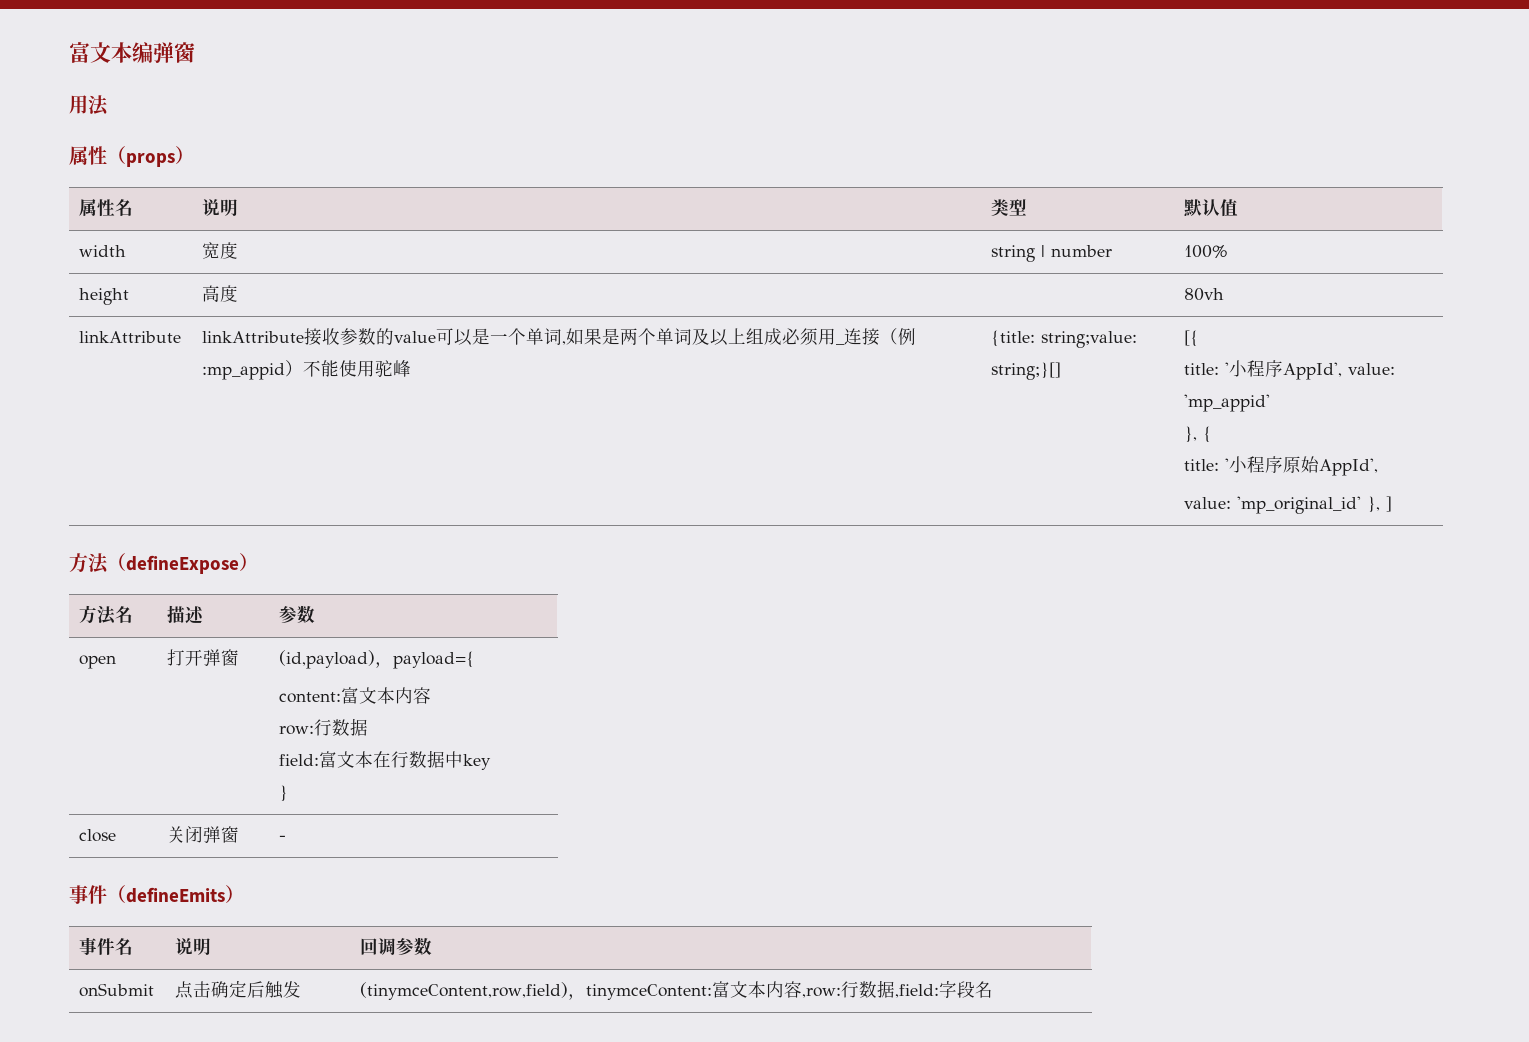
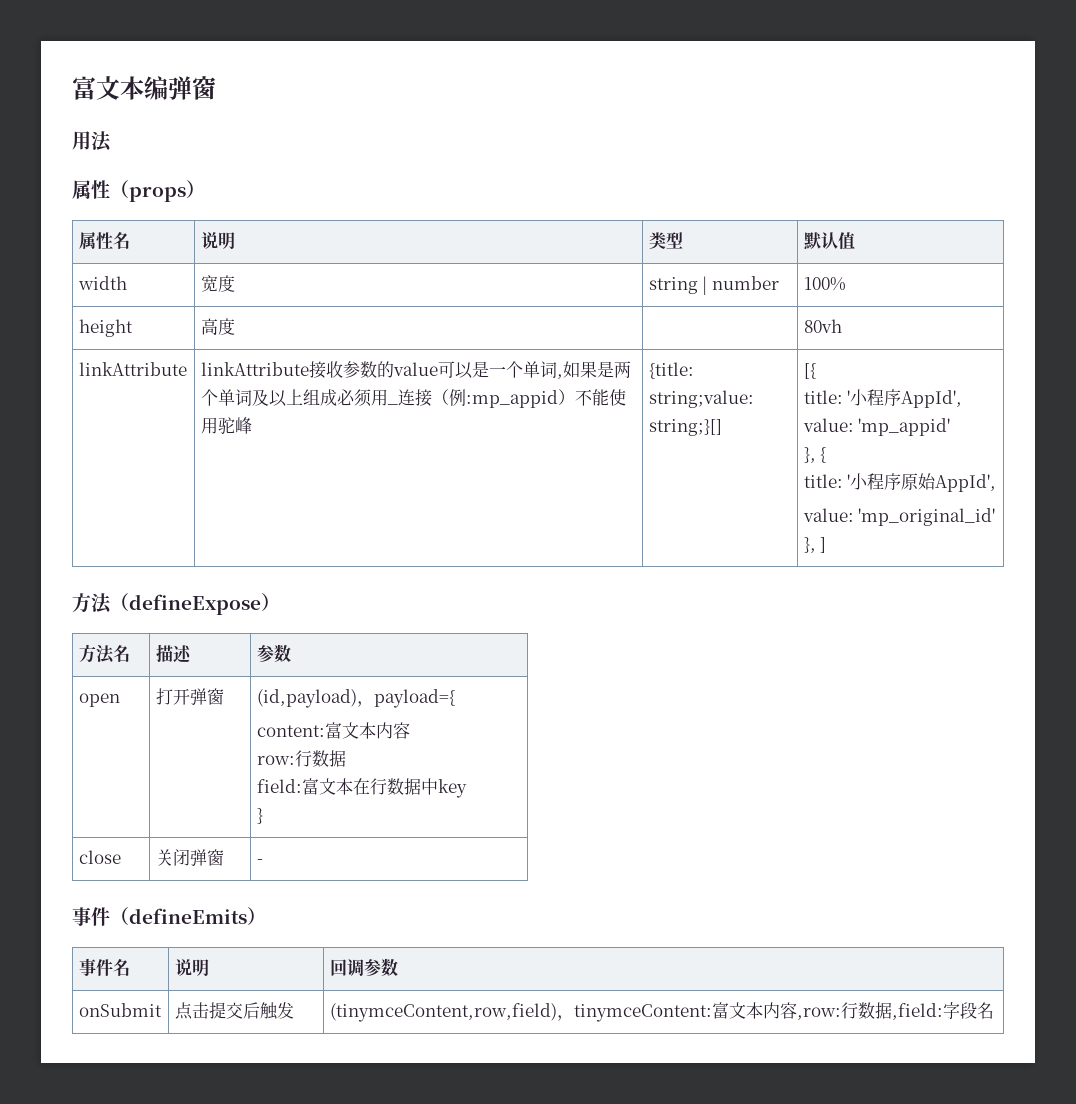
- onSubmit | 点击确定后触发 | (tinymceContent,row,field)，tinymceContent:富文本内容,row:行数据,field:字段名
+ onSubmit | 点击提交后触发 | (tinymceContent,row,field)，tinymceContent:富文本内容,row:行数据,field:字段名

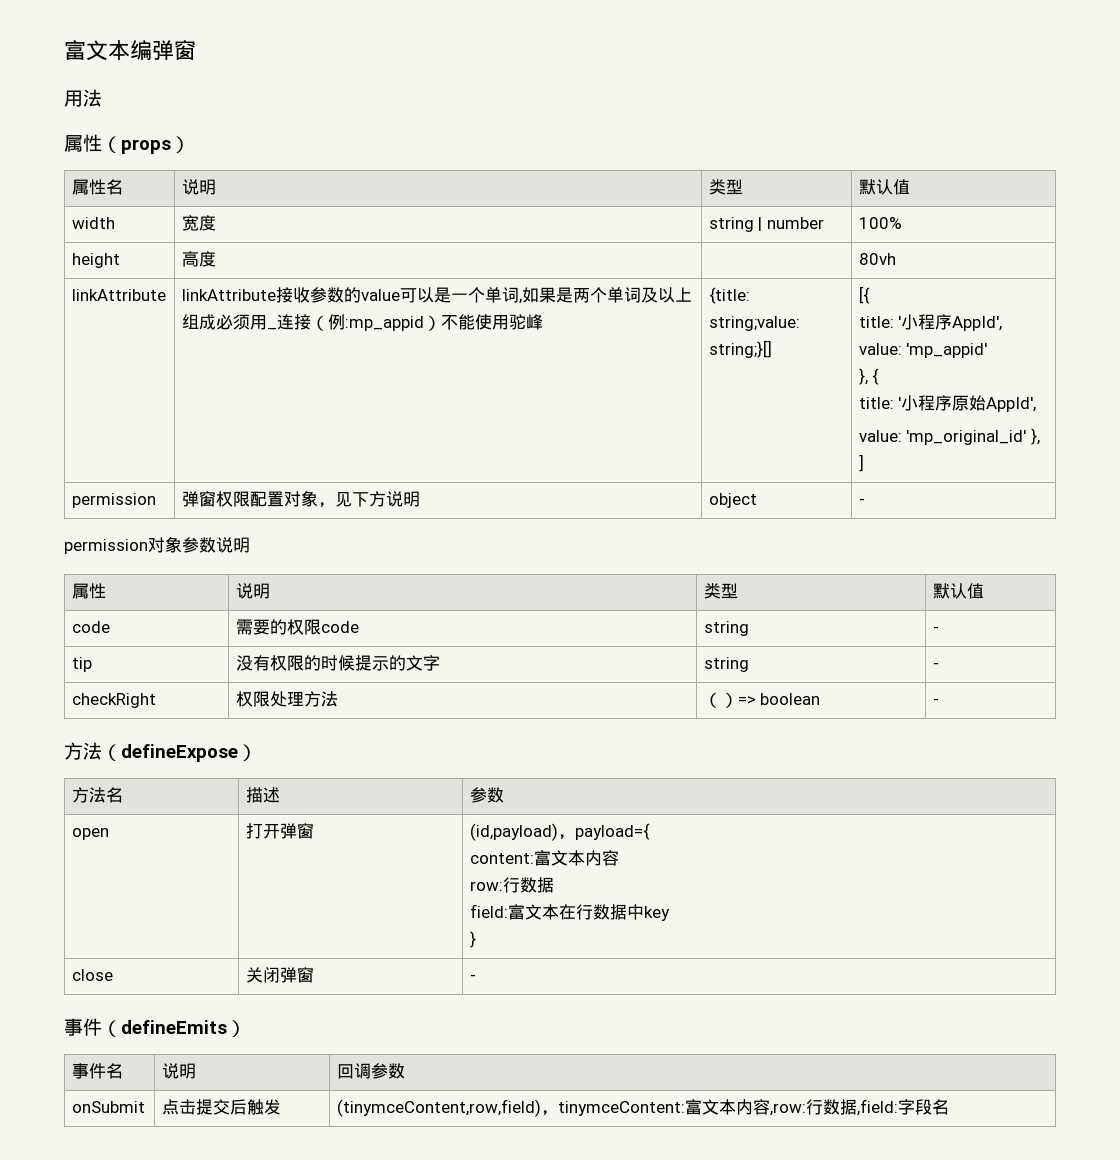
+ permission | 弹窗权限配置对象，见下方说明 | object | -
+ permission对象参数说明
+ 属性 | 说明 | 类型 | 默认值
+ code | 需要的权限code | string | -
+ tip | 没有权限的时候提示的文字 | string | -
+ checkRight | 权限处理方法 | （）=> boolean | -

